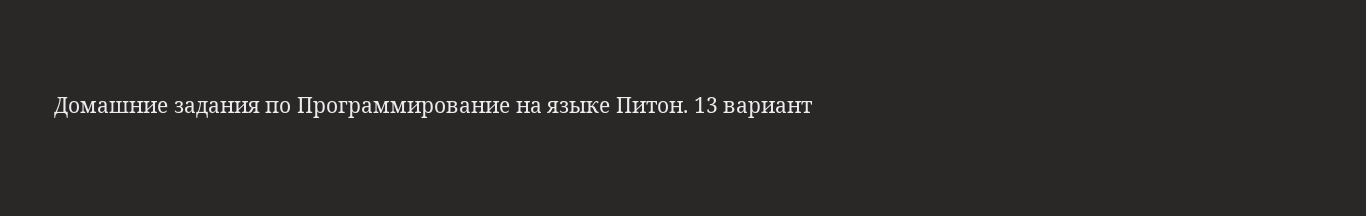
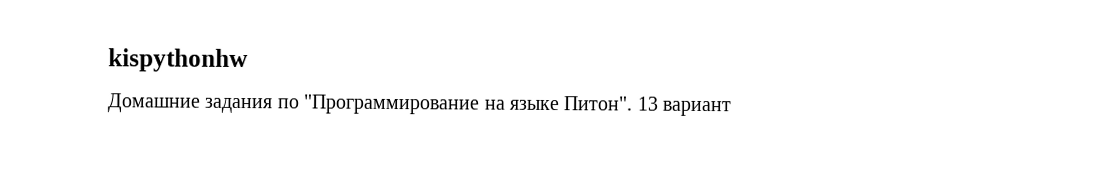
+ kispythonhw
- Домашние задания по Программирование на языке Питон.
+ Домашние задания по "Программирование на языке Питон".

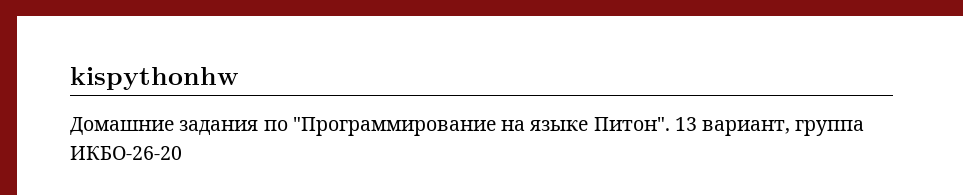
- 13 вариант
+ 13 вариант, группа ИКБО-26-20

